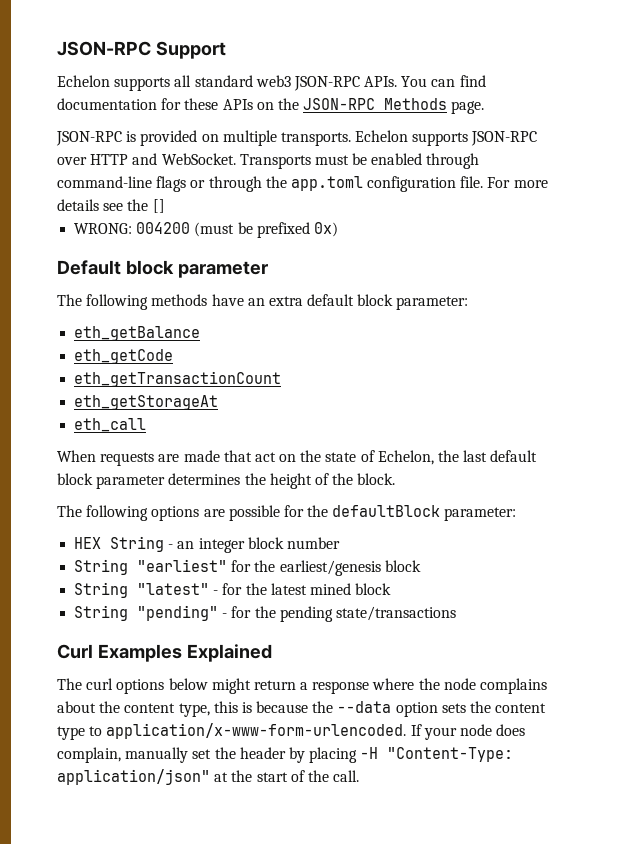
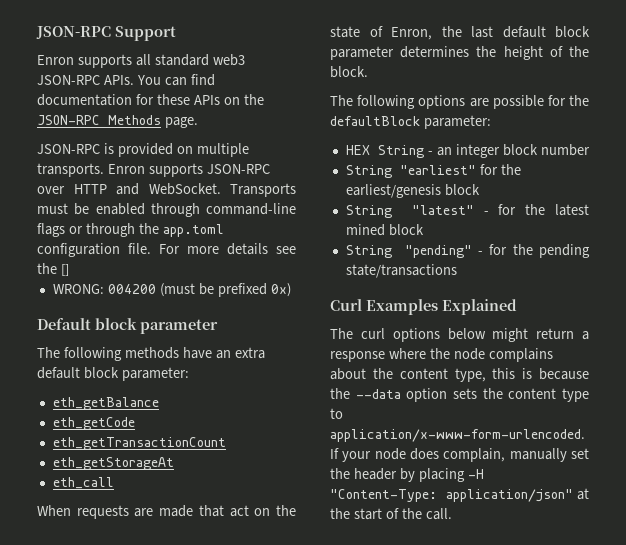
- Echelon supports all standard web3 JSON-RPC APIs.
+ Enron supports all standard web3 JSON-RPC APIs.
- Echelon supports JSON-RPC over HTTP and WebSocket.
+ Enron supports JSON-RPC over HTTP and WebSocket.
- When requests are made that act on the state of Echelon, the last default block parameter determines the height of the block.
+ When requests are made that act on the state of Enron, the last default block parameter determines the height of the block.

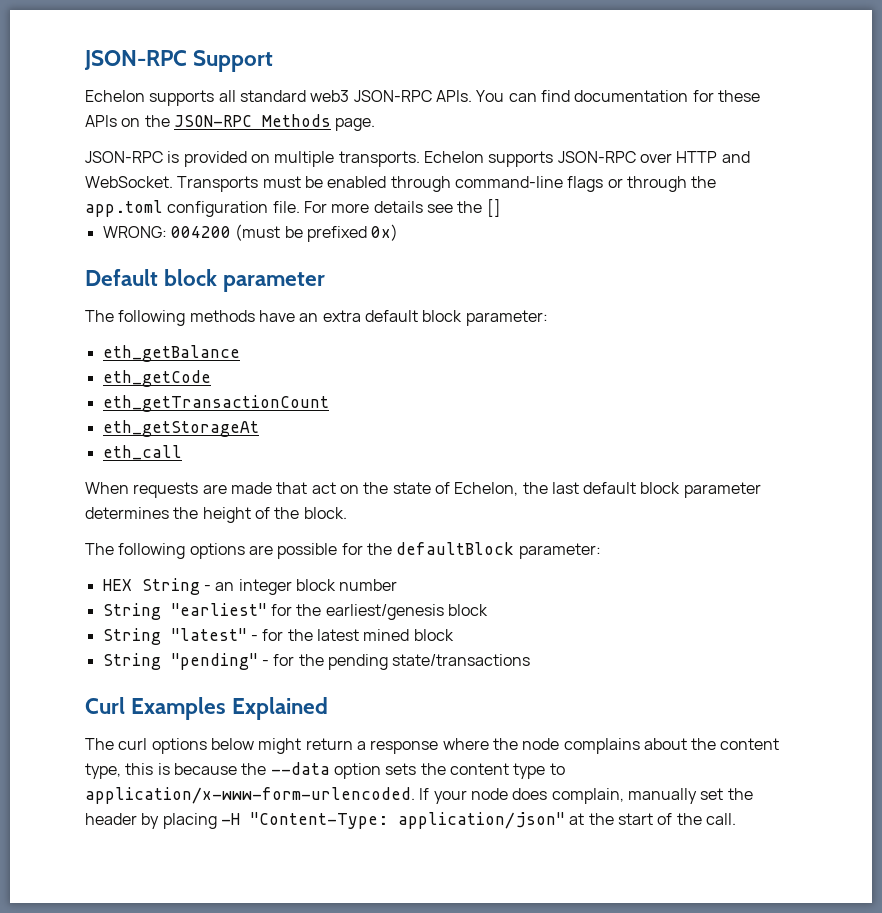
- Enron supports all standard web3 JSON-RPC APIs.
+ Echelon supports all standard web3 JSON-RPC APIs.
- Enron supports JSON-RPC over HTTP and WebSocket.
+ Echelon supports JSON-RPC over HTTP and WebSocket.
- When requests are made that act on the state of Enron, the last default block parameter determines the height of the block.
+ When requests are made that act on the state of Echelon, the last default block parameter determines the height of the block.

